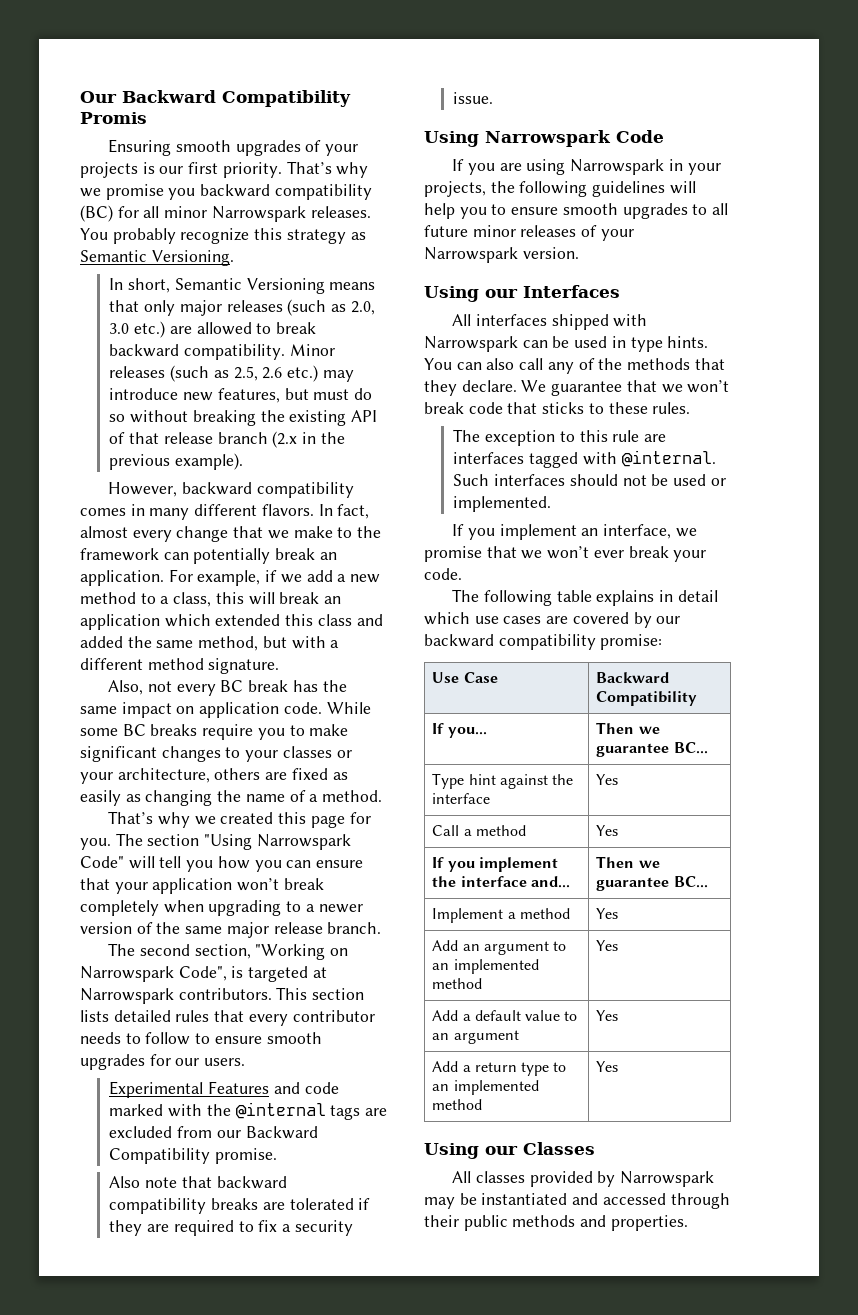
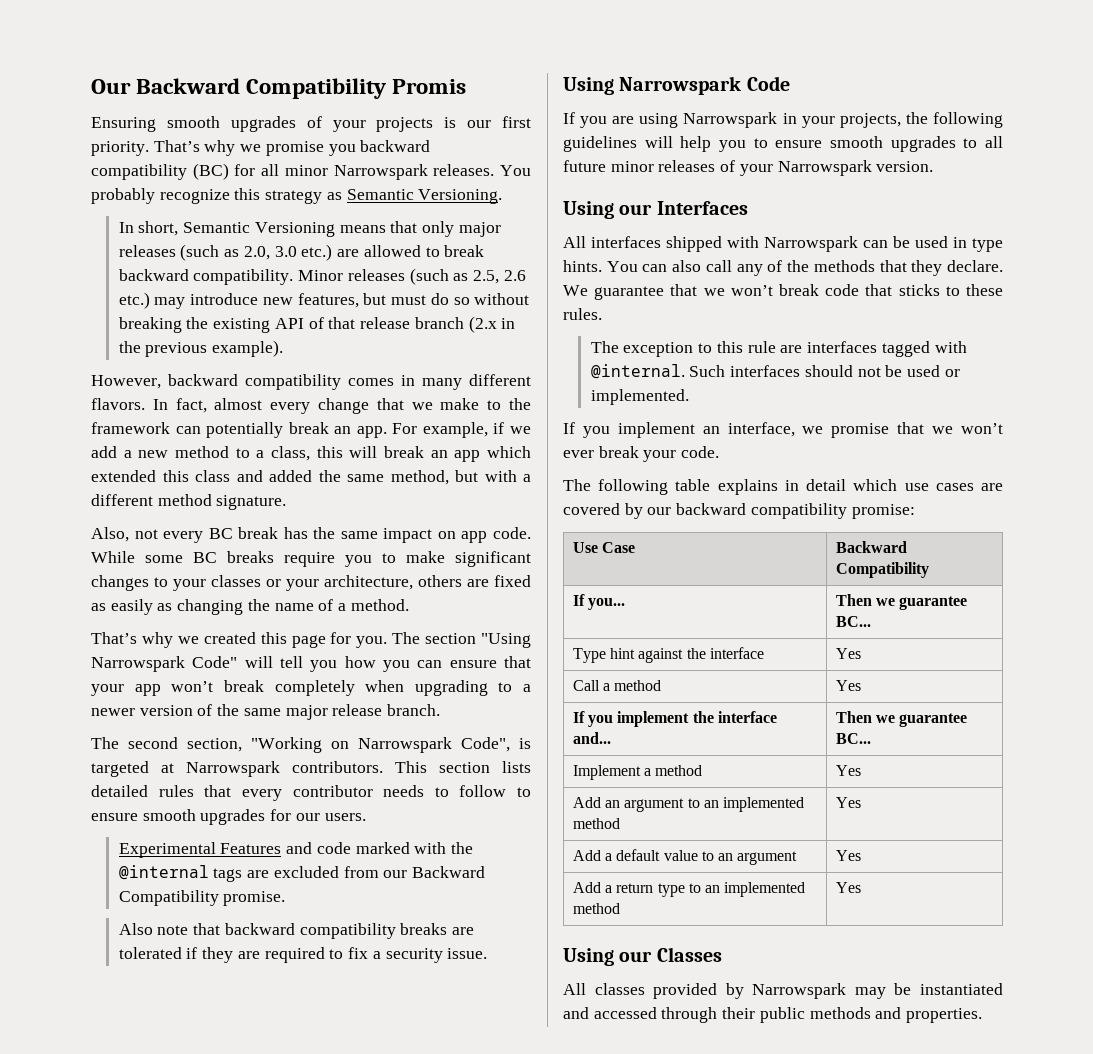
- In fact, almost every change that we make to the framework can potentially break an application.
+ In fact, almost every change that we make to the framework can potentially break an app.
- For example, if we add a new method to a class, this will break an application which extended this class and added the same method, but with a different method signature.
+ For example, if we add a new method to a class, this will break an app which extended this class and added the same method, but with a different method signature.
- Also, not every BC break has the same impact on application code.
+ Also, not every BC break has the same impact on app code.
- The section "Using Narrowspark Code" will tell you how you can ensure that your application won’t break completely when upgrading to a newer version of the same major release branch.
+ The section "Using Narrowspark Code" will tell you how you can ensure that your app won’t break completely when upgrading to a newer version of the same major release branch.

